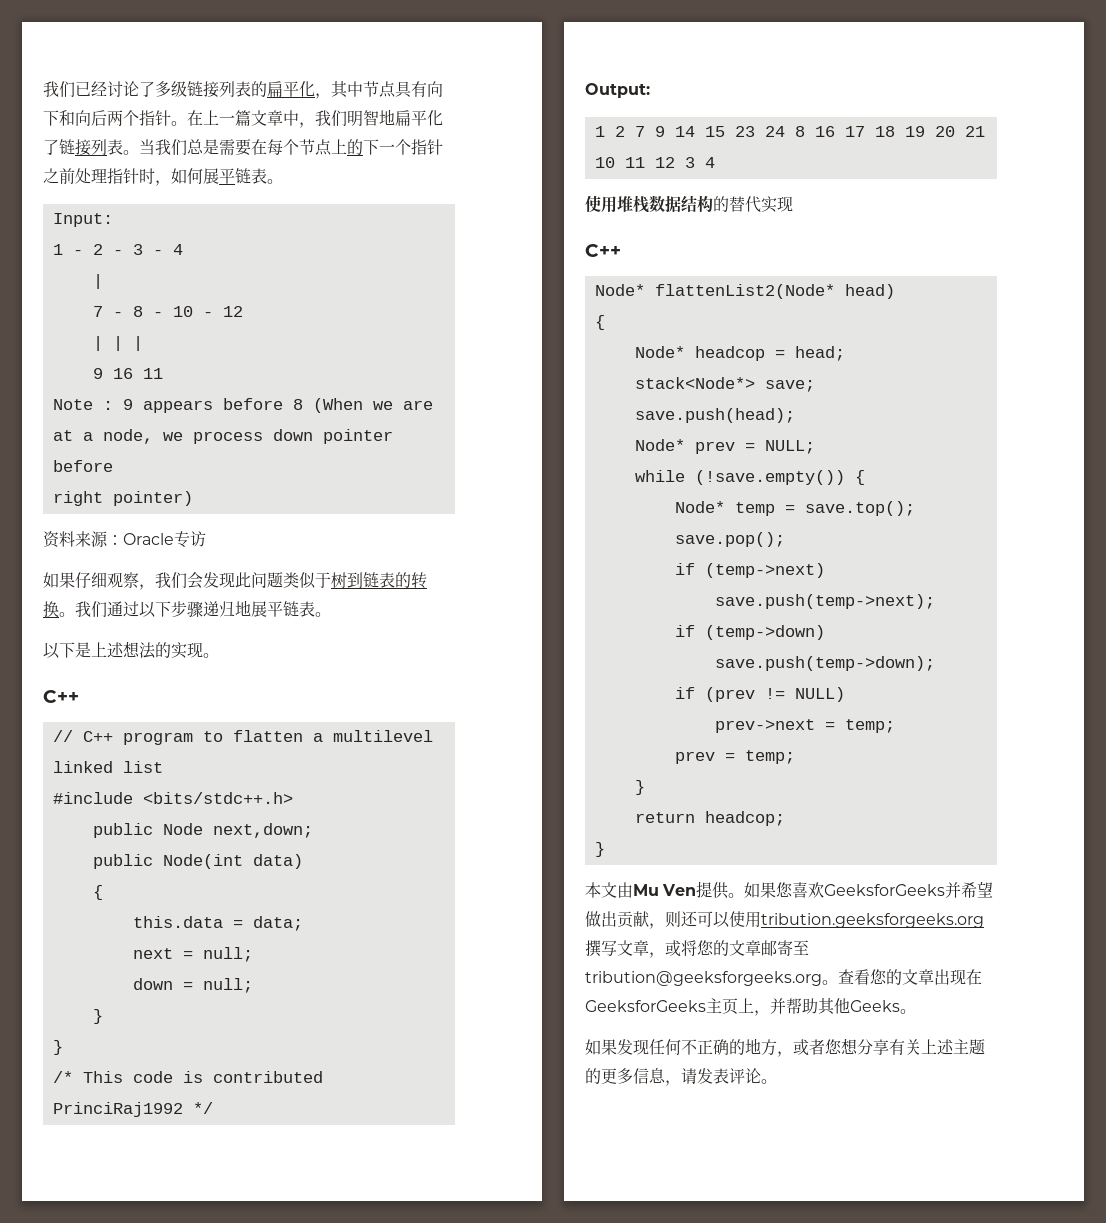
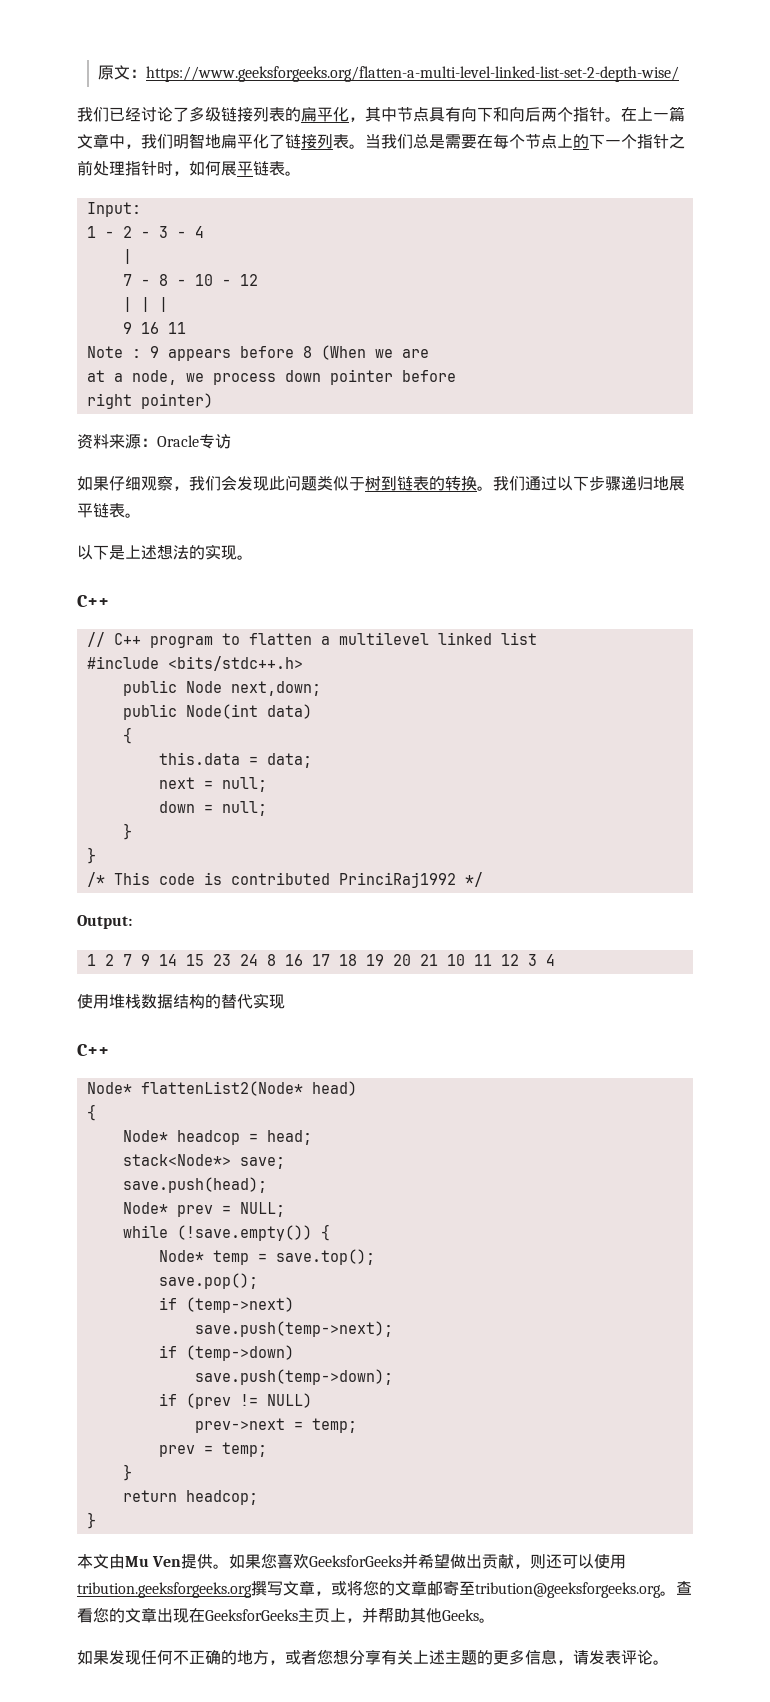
+ 原文：https://www.geeksforgeeks.org/flatten-a-multi-level-linked-list-set-2-depth-wise/

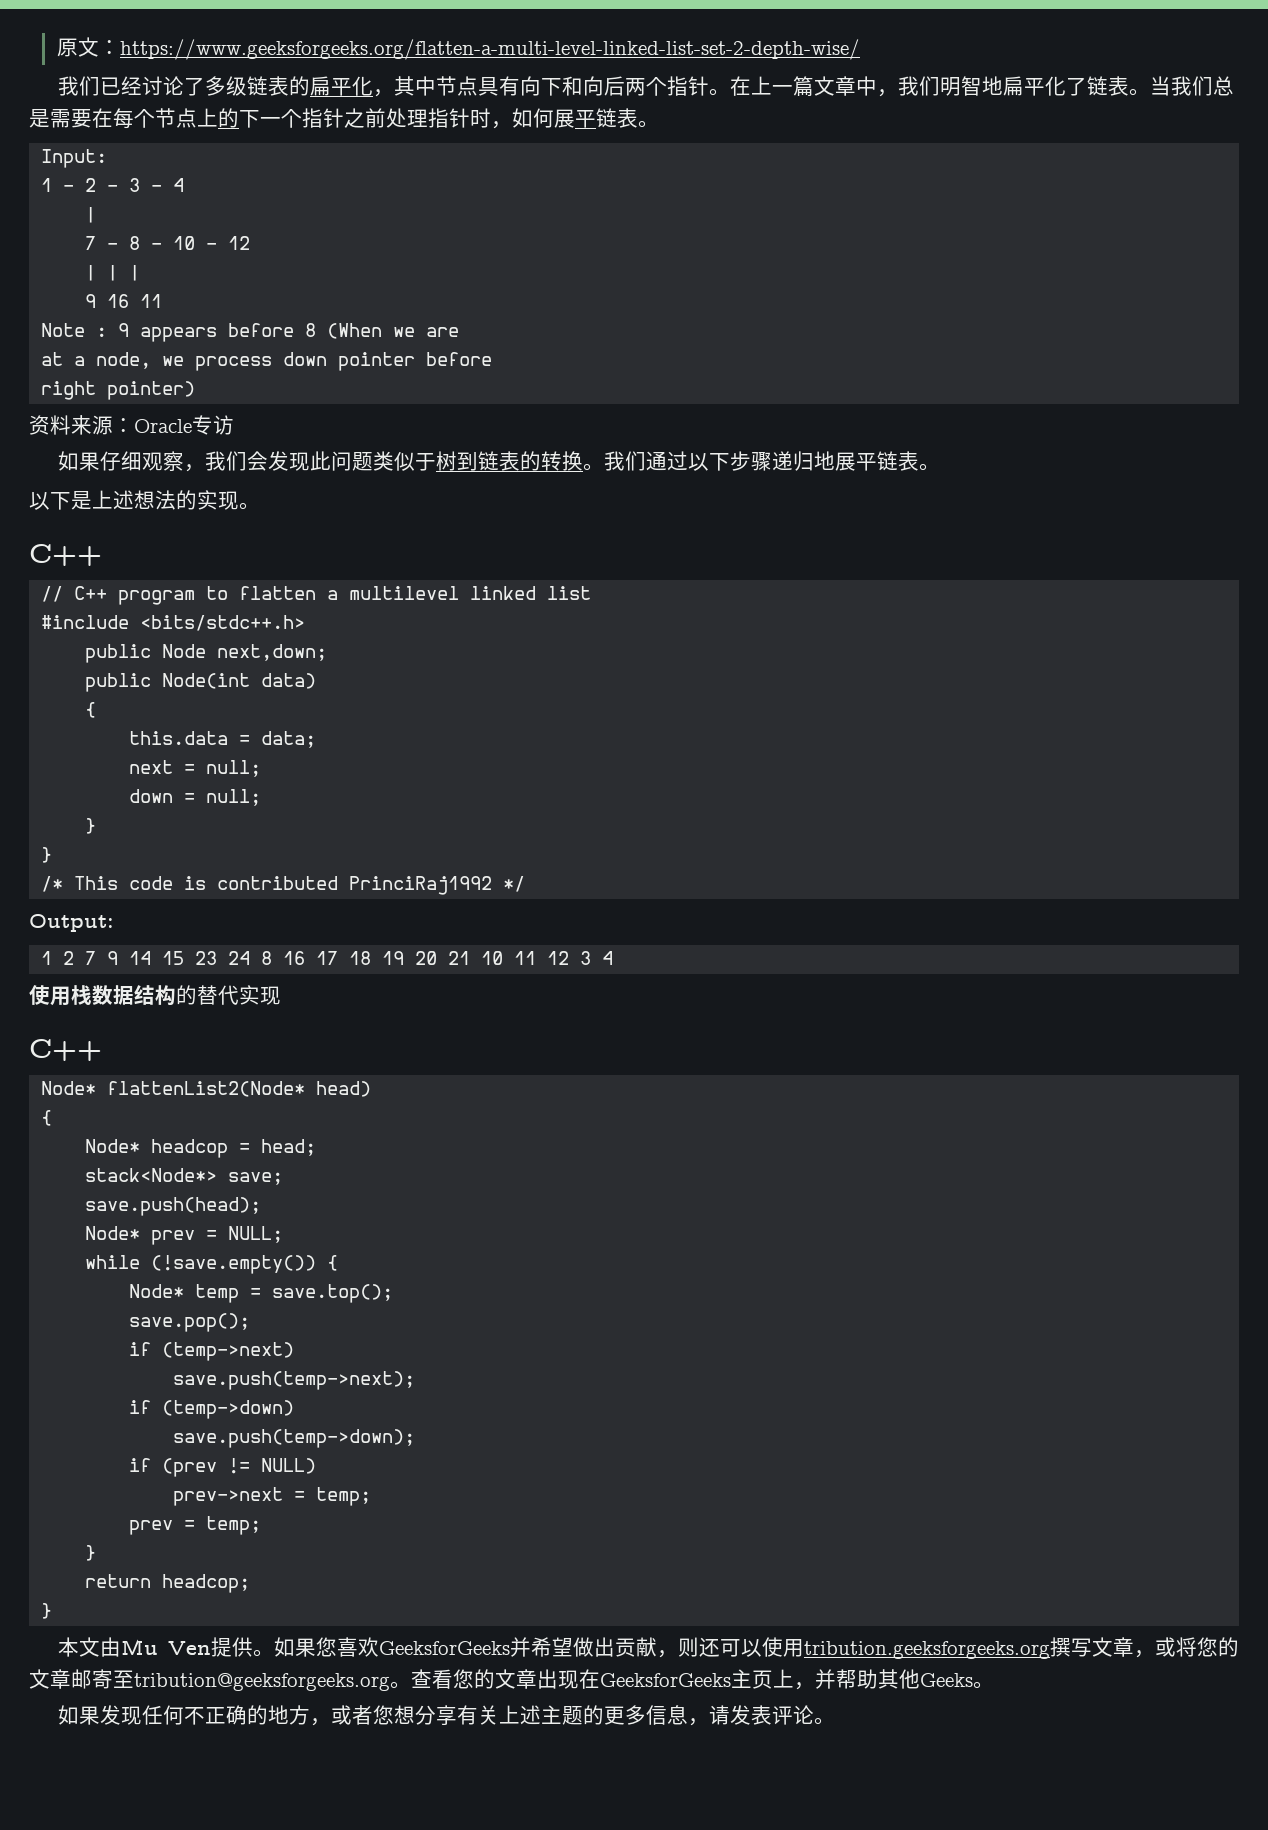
- 我们已经讨论了多级链接列表的扁平化，其中节点具有向下和向后两个指针。
+ 我们已经讨论了多级链表的扁平化，其中节点具有向下和向后两个指针。
- 在上一篇文章中，我们明智地扁平化了链接列表。
+ 在上一篇文章中，我们明智地扁平化了链表。
- 使用堆栈数据结构的替代实现
+ 使用栈数据结构的替代实现

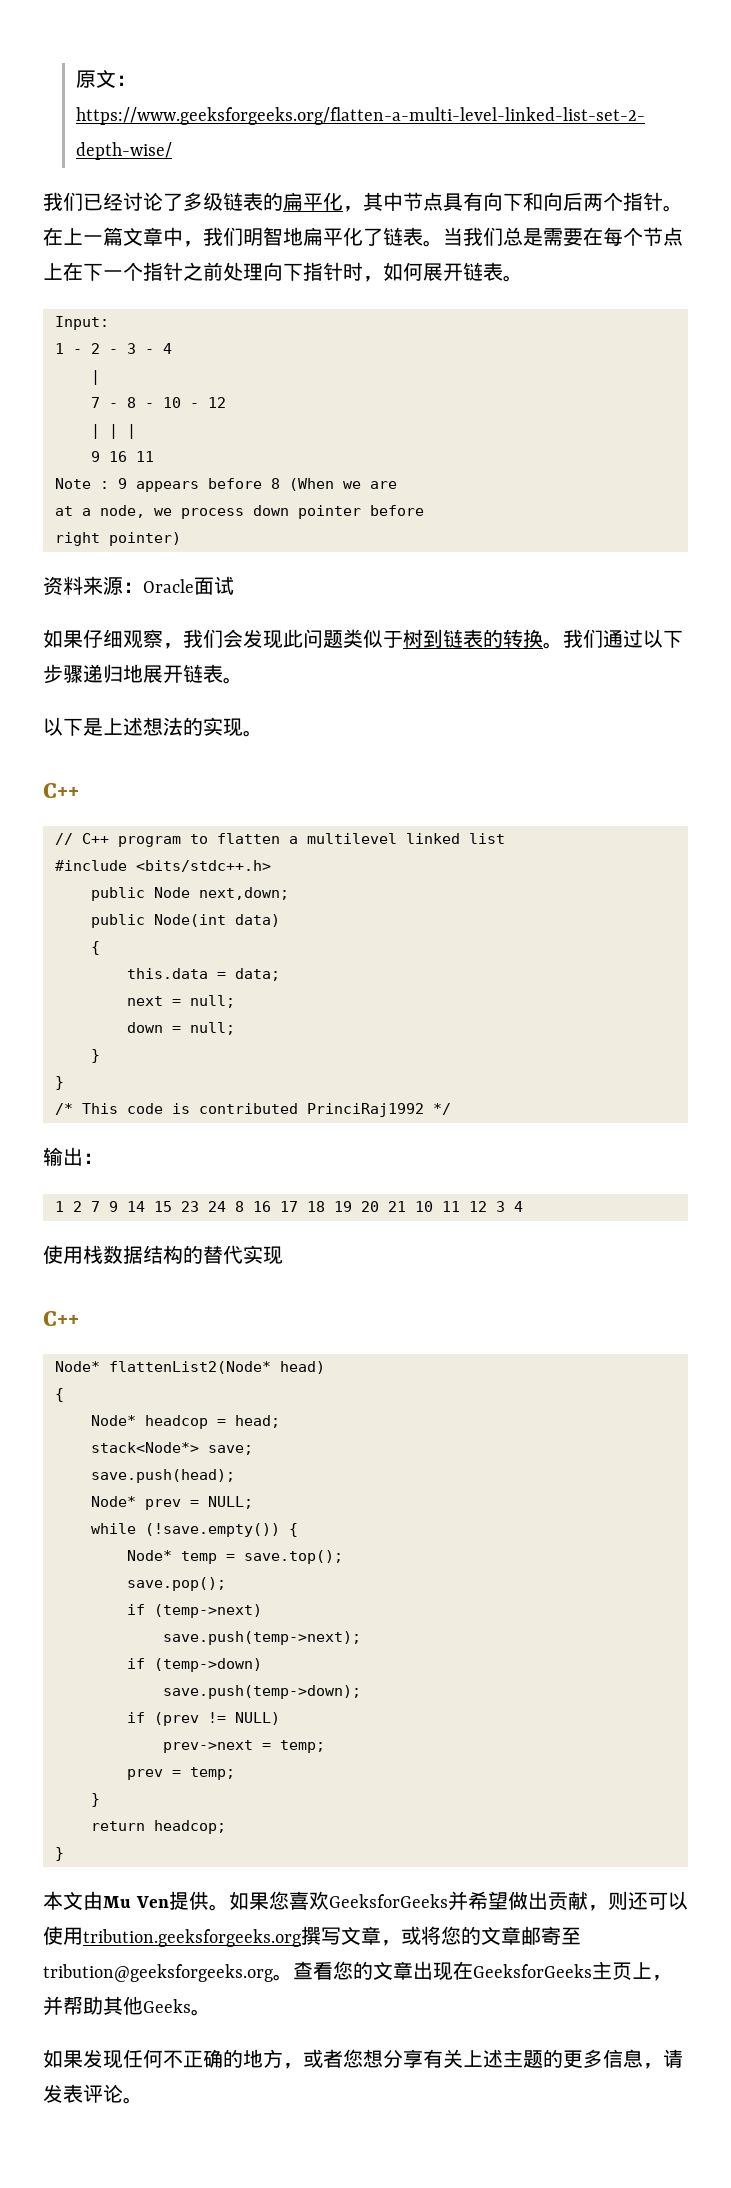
- 当我们总是需要在每个节点上的下一个指针之前处理指针时，如何展平链表。
+ 当我们总是需要在每个节点上在下一个指针之前处理向下指针时，如何展开链表。
- 资料来源：Oracle专访
+ 资料来源：Oracle面试
- 我们通过以下步骤递归地展平链表。
+ 我们通过以下步骤递归地展开链表。
- Output:
+ 输出：

